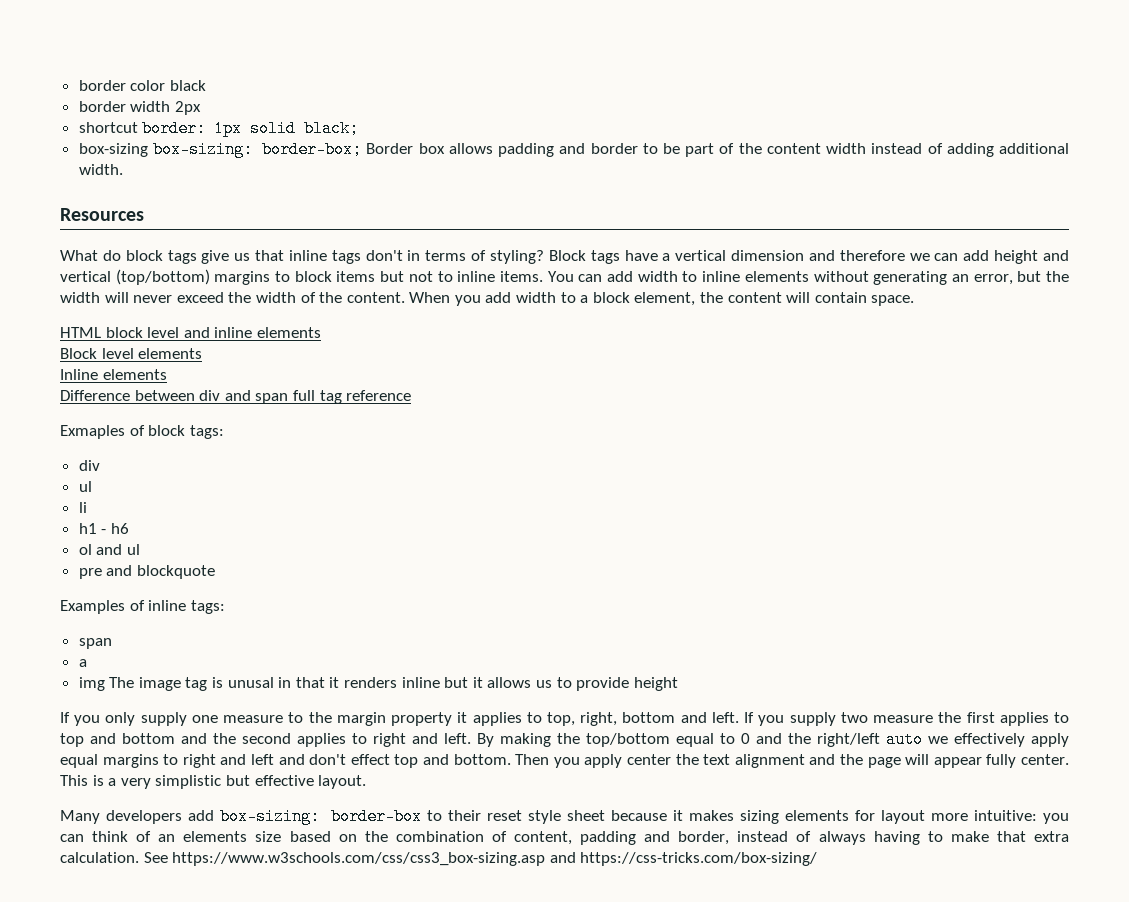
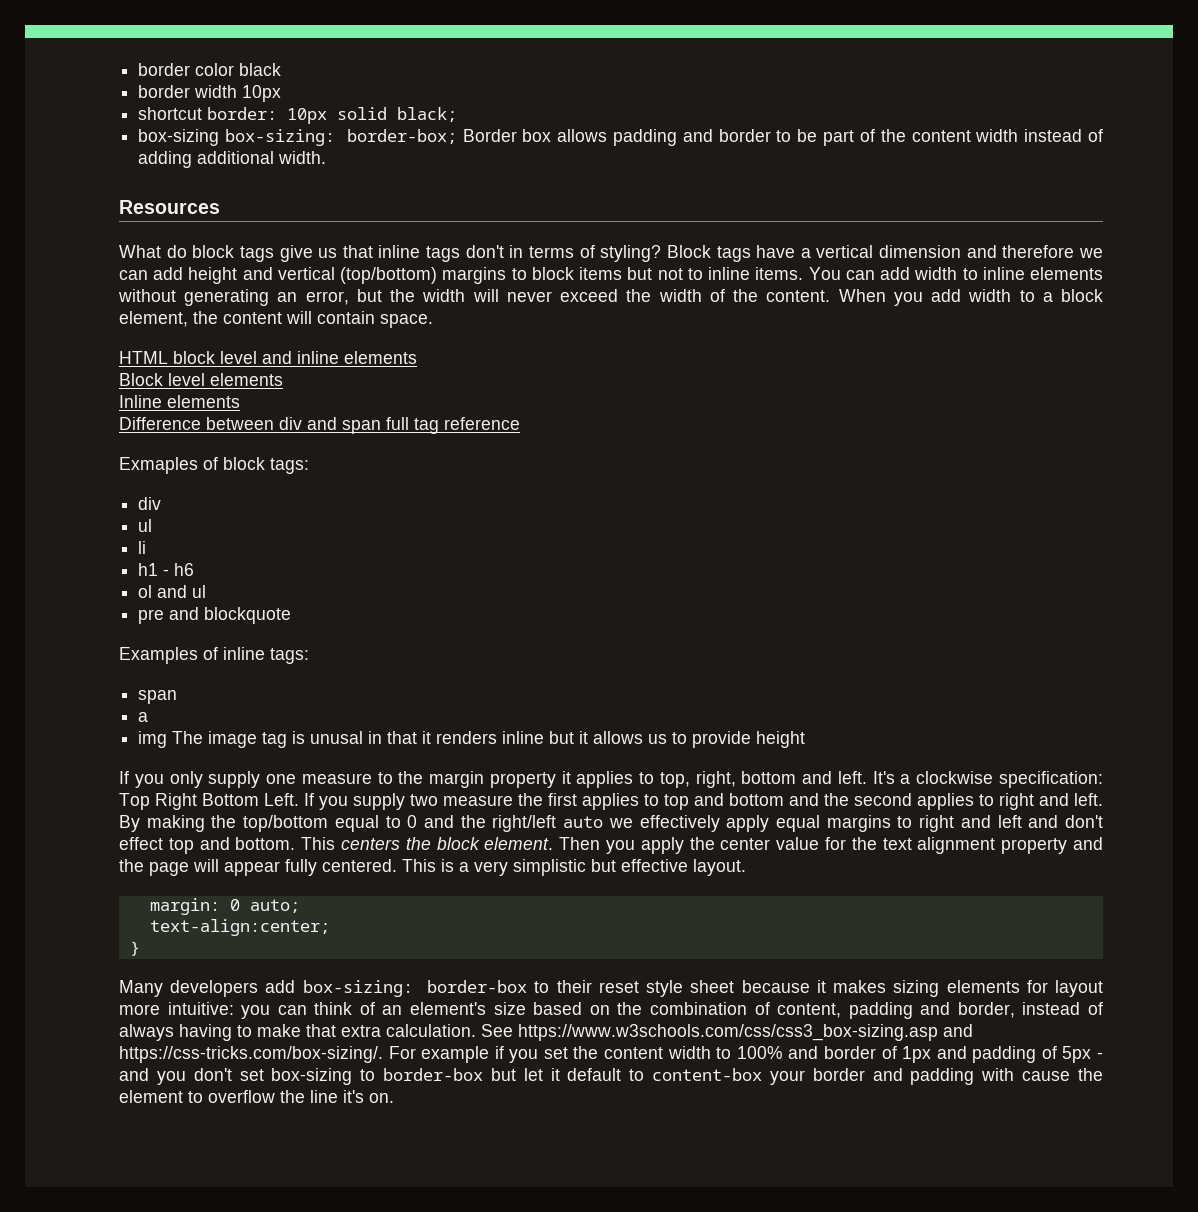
- border width 2px
+ border width 10px
- shortcut border: 1px solid black;
+ shortcut border: 10px solid black;
+ It's a clockwise specification: Top Right Bottom Left.
- Then you apply center the text alignment and the page will appear fully center.
+ This centers the block element. Then you apply the center value for the text alignment property and the page will appear fully centered.
+ margin: 0 auto;
+ text-align:center;
+ }
- Many developers add box-sizing: border-box to their reset style sheet because it makes sizing elements for layout more intuitive: you can think of an elements size based on the combination of content, padding and border, instead of always having to make that extra calculation.
+ Many developers add box-sizing: border-box to their reset style sheet because it makes sizing elements for layout more intuitive: you can think of an element's size based on the combination of content, padding and border, instead of always having to make that extra calculation.
- See https://www.w3schools.com/css/css3_box-sizing.asp and https://css-tricks.com/box-sizing/
+ See https://www.w3schools.com/css/css3_box-sizing.asp and https://css-tricks.com/box-sizing/. For example if you set the content width to 100% and border of 1px and padding of 5px - and you don't set box-sizing to border-box but let it default to content-box your border and padding with cause the element to overflow the line it's on.

